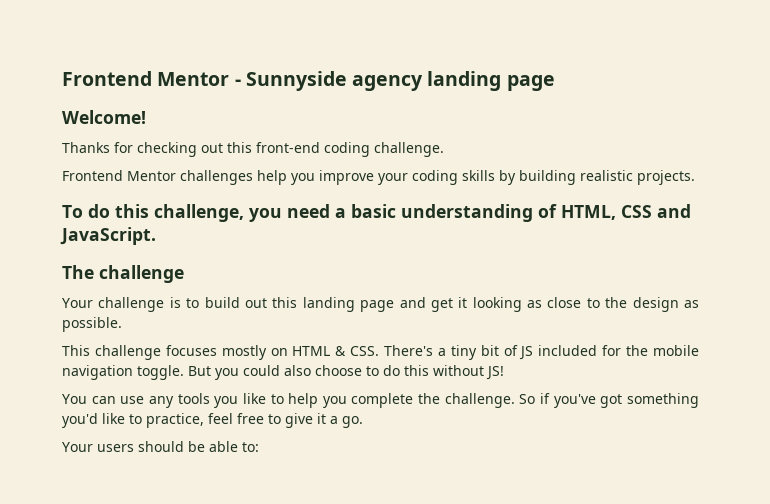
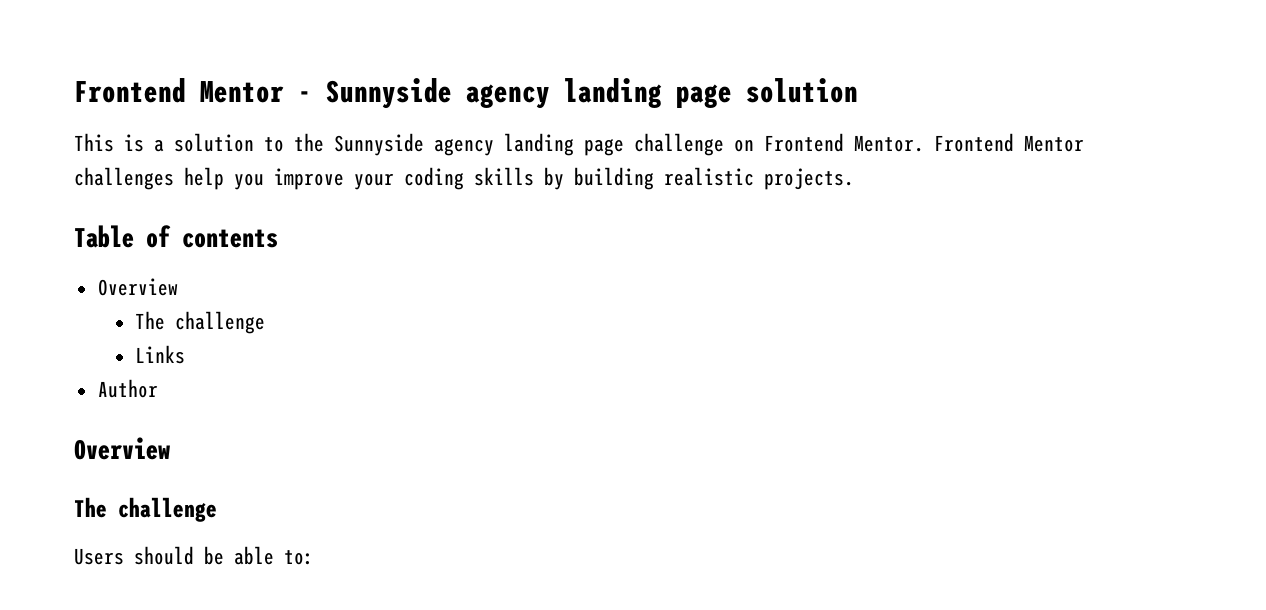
- Frontend Mentor - Sunnyside agency landing page
- Welcome!
- Thanks for checking out this front-end coding challenge.
- Frontend Mentor challenges help you improve your coding skills by building realistic projects.
+ Frontend Mentor - Sunnyside agency landing page solution
+ This is a solution to the Sunnyside agency landing page challenge on Frontend Mentor. Frontend Mentor challenges help you improve your coding skills by building realistic projects.
- To do this challenge, you need a basic understanding of HTML, CSS and JavaScript.
+ Table of contents
+ Overview
  The challenge
- Your challenge is to build out this landing page and get it looking as close to the design as possible.
- This challenge focuses mostly on HTML & CSS. There's a tiny bit of JS included for the mobile navigation toggle. But you could also choose to do this without JS!
- You can use any tools you like to help you complete the challenge. So if you've got something you'd like to practice, feel free to give it a go.
- Your users should be able to:
+ Links
+ Author
+ Overview
+ The challenge
+ Users should be able to:

